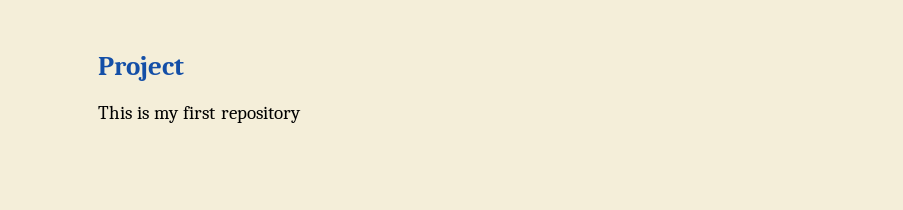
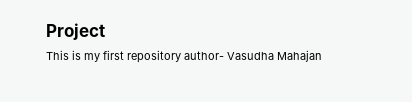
- This is my first repository
+ This is my first repository author- Vasudha Mahajan

